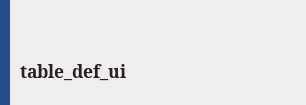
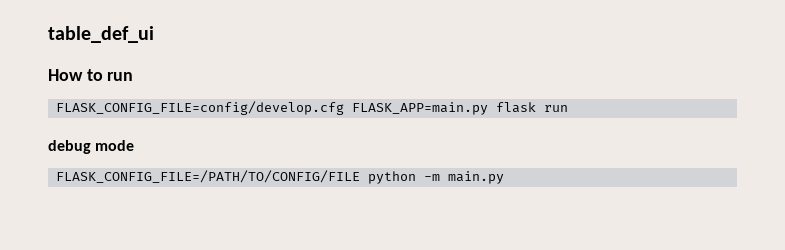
+ How to run
+ FLASK_CONFIG_FILE=config/develop.cfg FLASK_APP=main.py flask run
+ debug mode
+ FLASK_CONFIG_FILE=/PATH/TO/CONFIG/FILE python -m main.py

